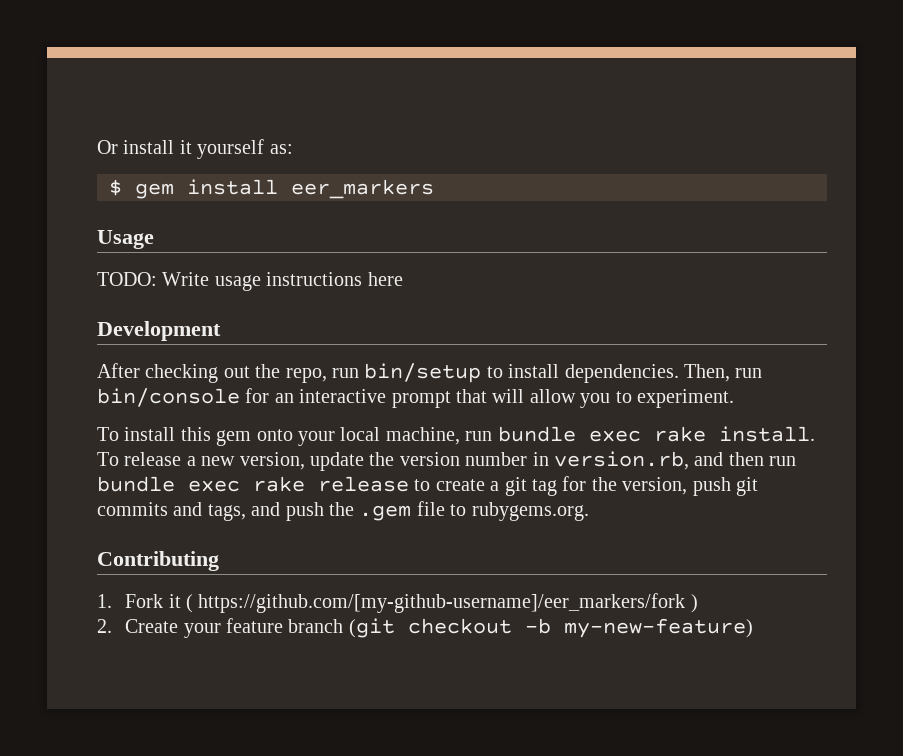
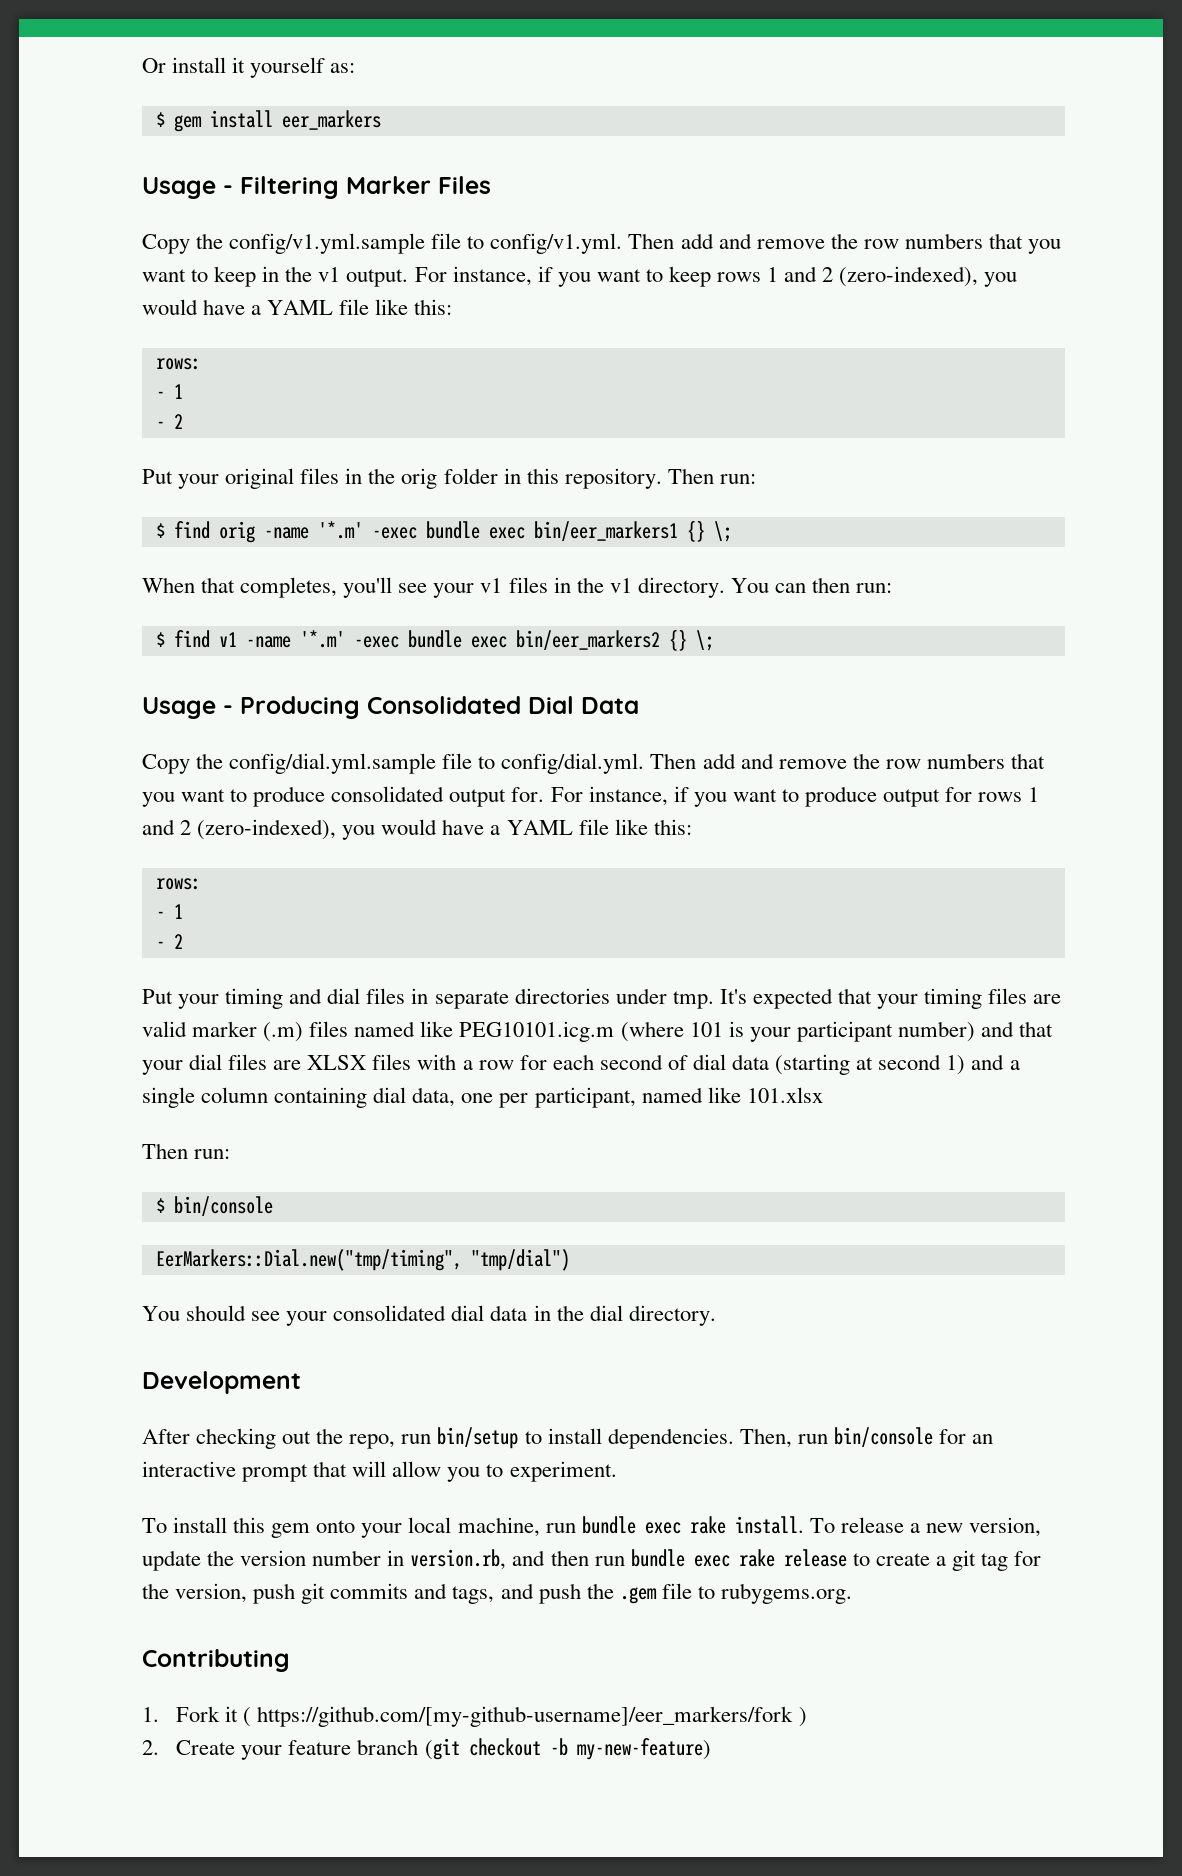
- Usage
- TODO: Write usage instructions here
+ Usage - Filtering Marker Files
+ Copy the config/v1.yml.sample file to config/v1.yml. Then add and remove the row numbers that you want to keep in the v1 output. For instance, if you want to keep rows 1 and 2 (zero-indexed), you would have a YAML file like this:
+ rows:
+ - 1
+ - 2
+ Put your original files in the orig folder in this repository. Then run:
+ $ find orig -name '*.m' -exec bundle exec bin/eer_markers1 {} \;
+ When that completes, you'll see your v1 files in the v1 directory. You can then run:
+ $ find v1 -name '*.m' -exec bundle exec bin/eer_markers2 {} \;
+ Usage - Producing Consolidated Dial Data
+ Copy the config/dial.yml.sample file to config/dial.yml. Then add and remove the row numbers that you want to produce consolidated output for. For instance, if you want to produce output for rows 1 and 2 (zero-indexed), you would have a YAML file like this:
+ rows:
+ - 1
+ - 2
+ Put your timing and dial files in separate directories under tmp. It's expected that your timing files are valid marker (.m) files named like PEG10101.icg.m (where 101 is your participant number) and that your dial files are XLSX files with a row for each second of dial data (starting at second 1) and a single column containing dial data, one per participant, named like 101.xlsx
+ Then run:
+ $ bin/console
+ EerMarkers::Dial.new("tmp/timing", "tmp/dial")
+ You should see your consolidated dial data in the dial directory.

